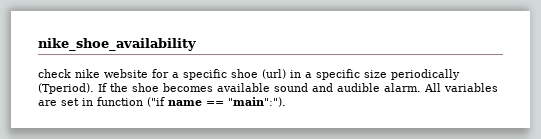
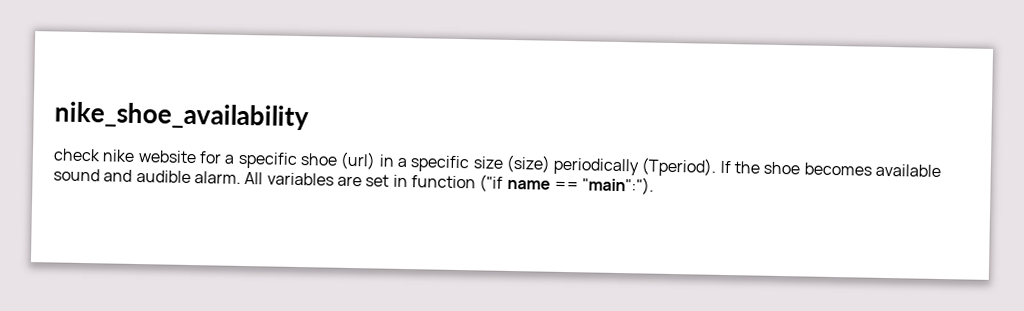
- check nike website for a specific shoe (url) in a specific size periodically (Tperiod).
+ check nike website for a specific shoe (url) in a specific size (size) periodically (Tperiod).

